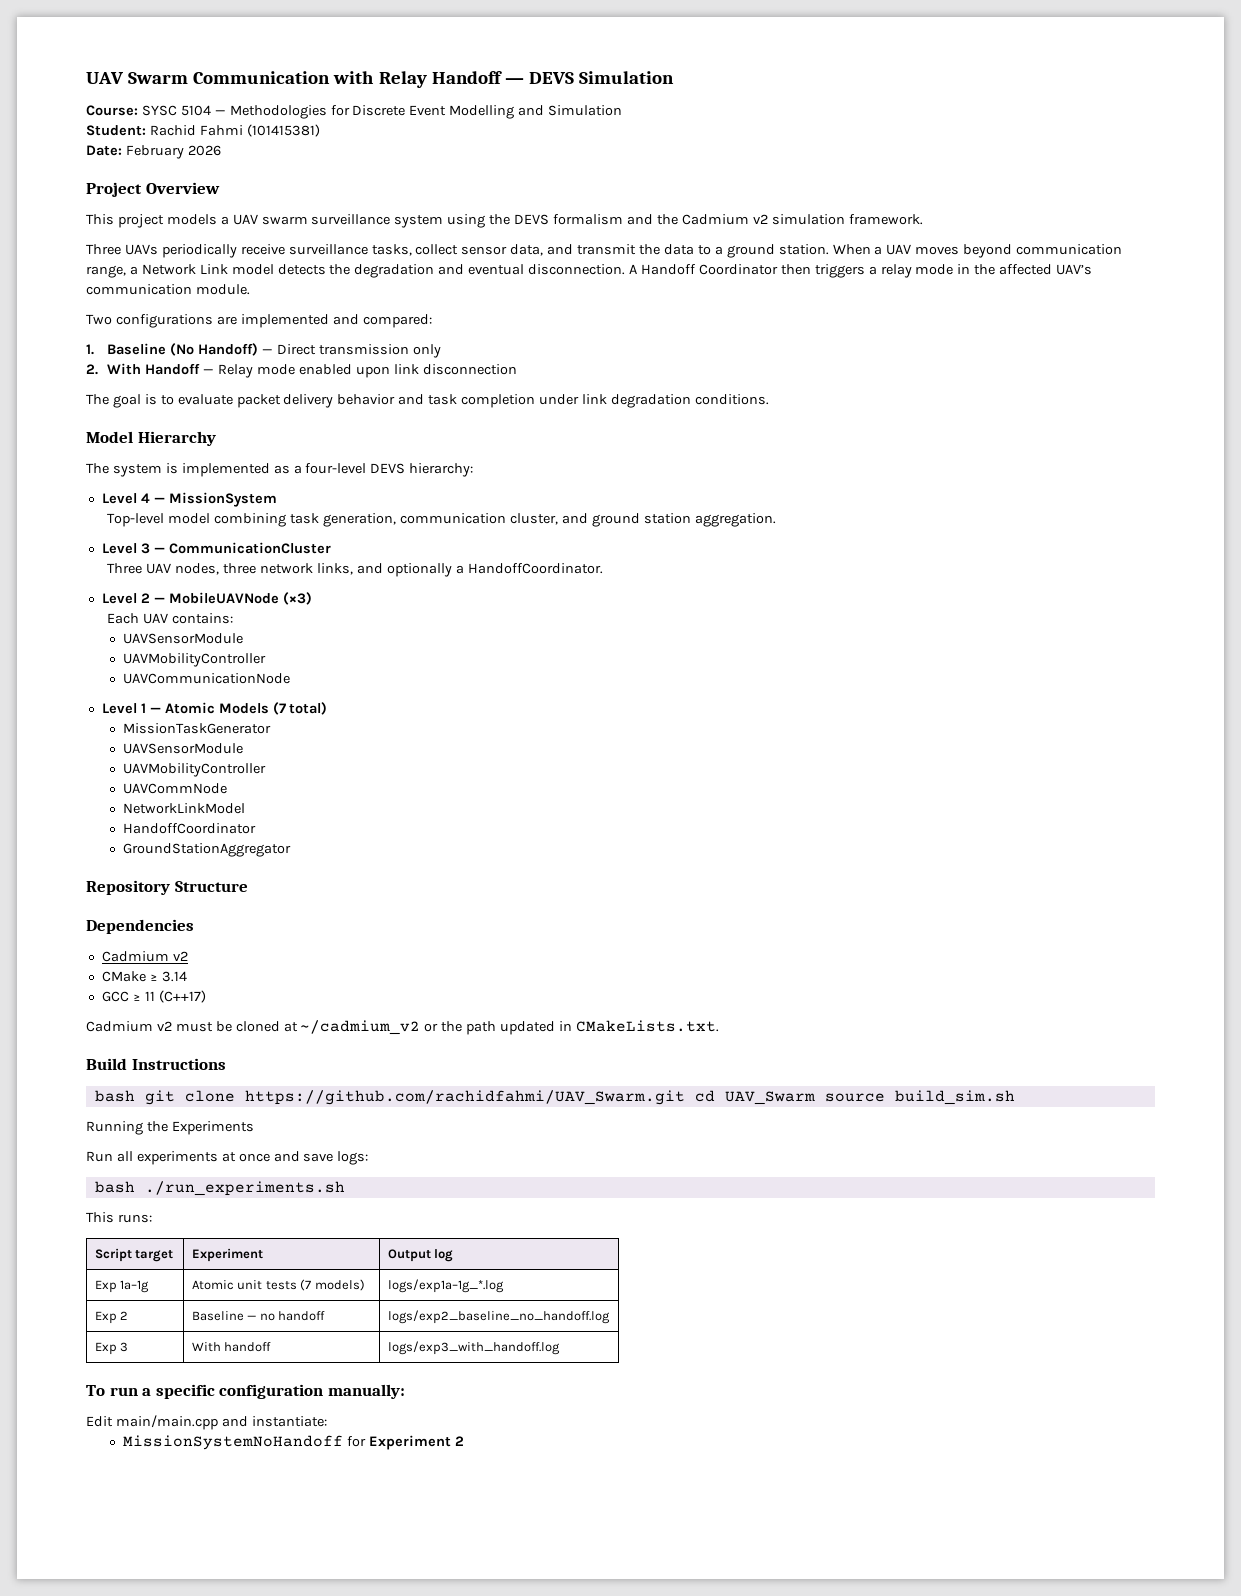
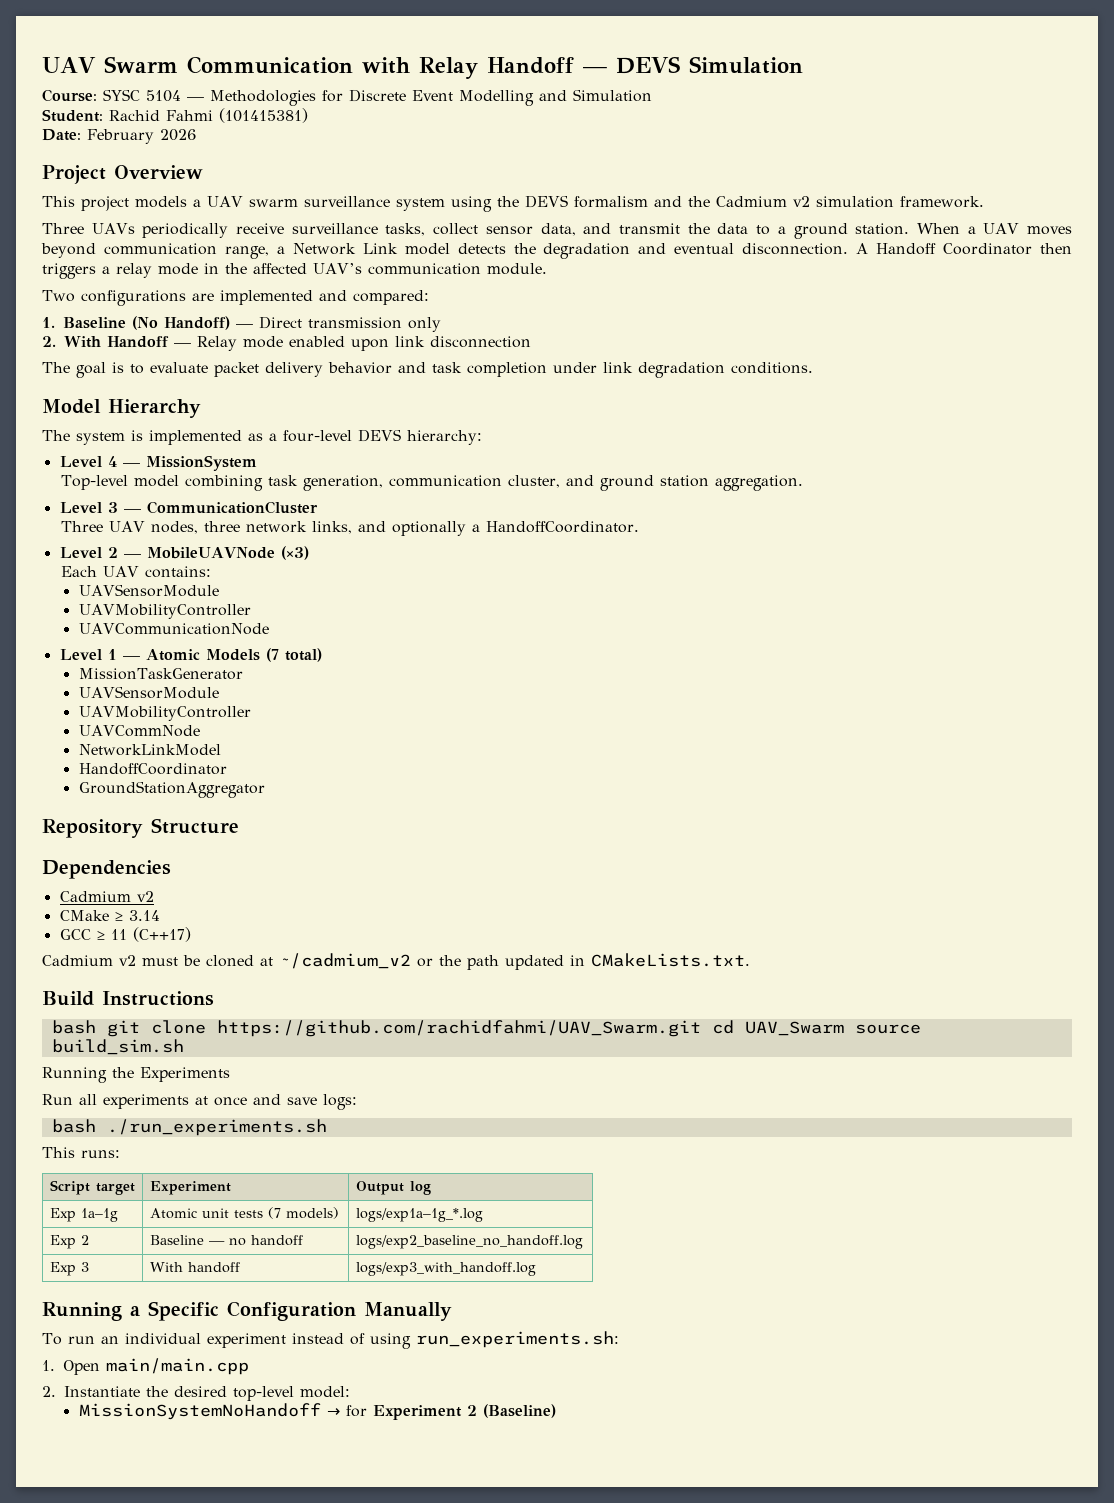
- To run a specific configuration manually:
- Edit main/main.cpp and instantiate:
+ Running a Specific Configuration Manually
+ To run an individual experiment instead of using run_experiments.sh:
+ 1. Open main/main.cpp
+ 2. Instantiate the desired top-level model:
- MissionSystemNoHandoff for Experiment 2
+ MissionSystemNoHandoff → for Experiment 2 (Baseline)

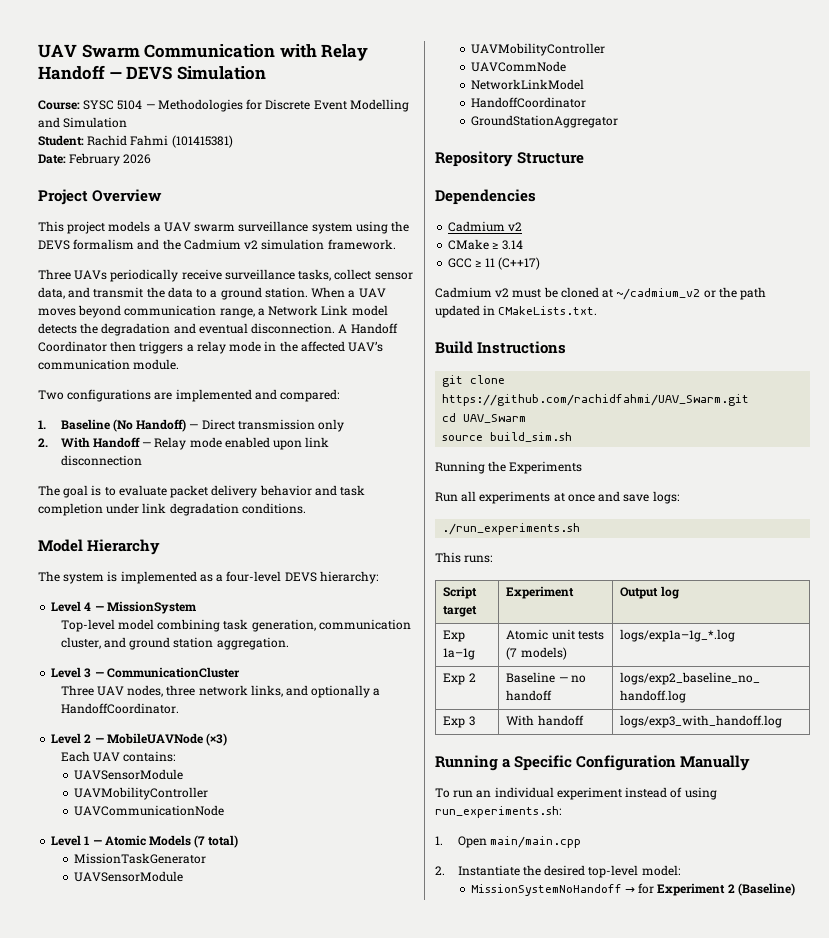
- bash git clone https://github.com/rachidfahmi/UAV_Swarm.git cd UAV_Swarm source build_sim.sh
+ git clone https://github.com/rachidfahmi/UAV_Swarm.git
+ cd UAV_Swarm
+ source build_sim.sh
- bash ./run_experiments.sh
+ ./run_experiments.sh

